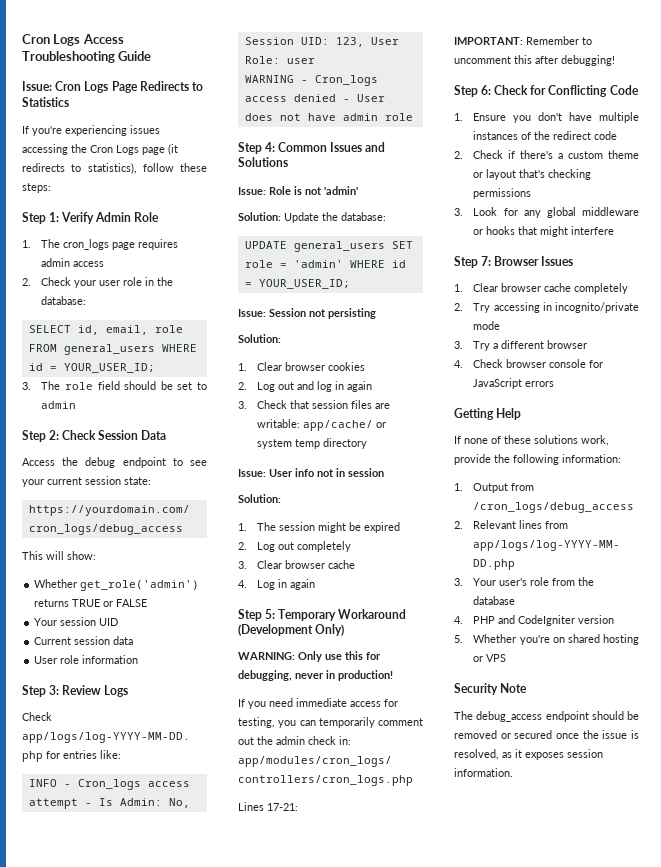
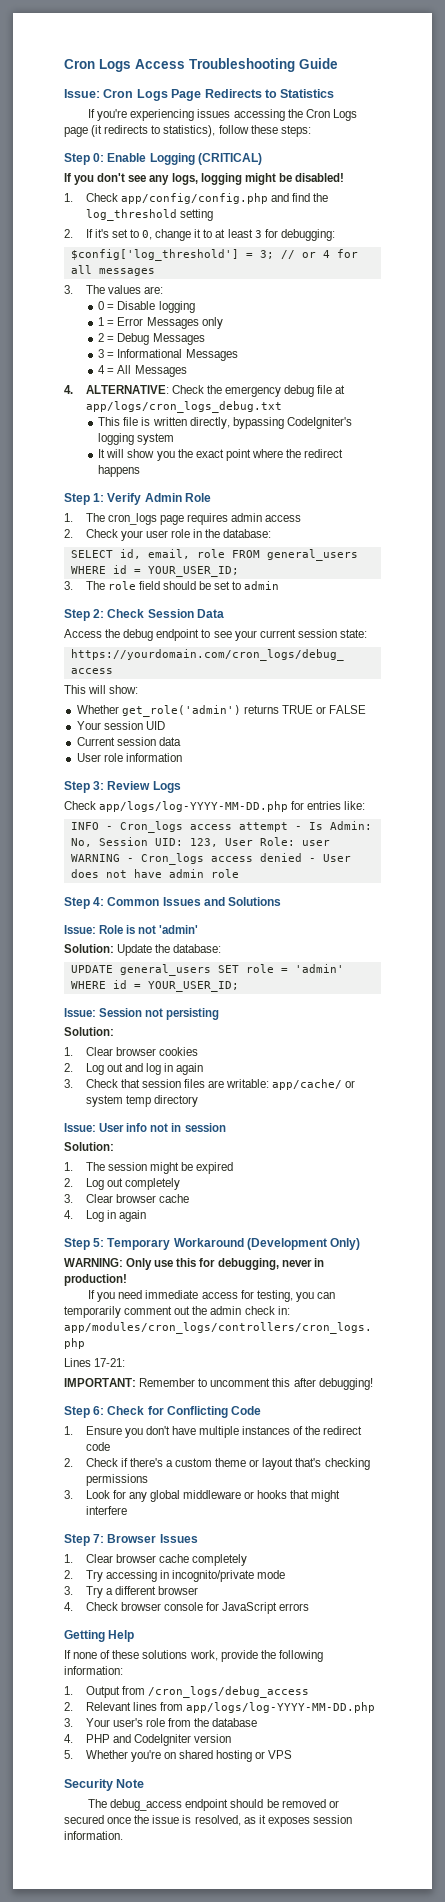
+ Step 0: Enable Logging (CRITICAL)
+ If you don't see any logs, logging might be disabled!
+ 1. Check app/config/config.php and find the log_threshold setting
+ 2. If it's set to 0, change it to at least 3 for debugging:
+ $config['log_threshold'] = 3; // or 4 for all messages
+ 3. The values are:
+ 0 = Disable logging
+ 1 = Error Messages only
+ 2 = Debug Messages
+ 3 = Informational Messages
+ 4 = All Messages
+ 4. ALTERNATIVE: Check the emergency debug file at app/logs/cron_logs_debug.txt
+ This file is written directly, bypassing CodeIgniter's logging system
+ It will show you the exact point where the redirect happens

